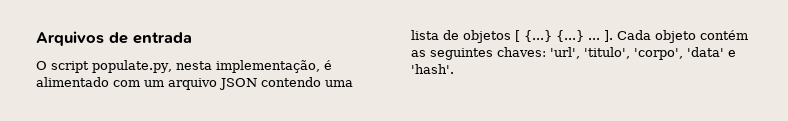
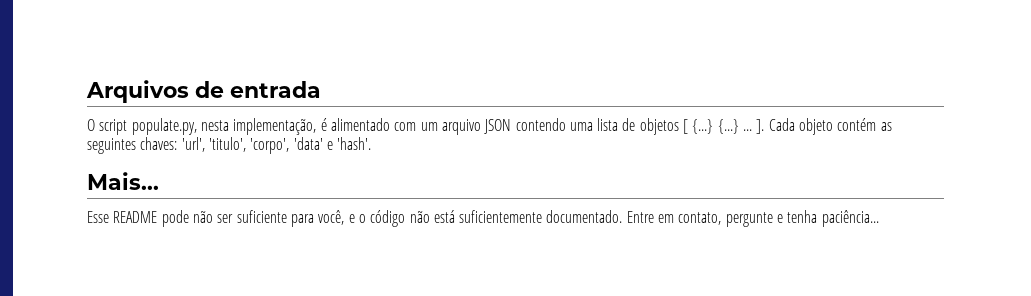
+ Mais...
+ Esse README pode não ser suficiente para você, e o código não está suficientemente documentado. Entre em contato, pergunte e tenha paciência...

